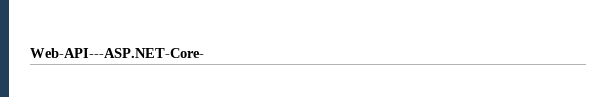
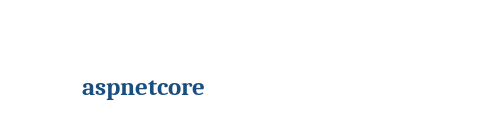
- Web-API---ASP.NET-Core-
+ aspnetcore

